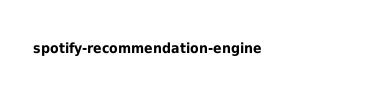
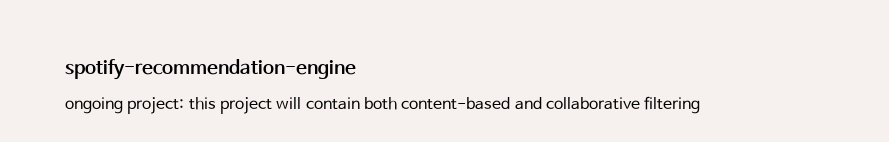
+ ongoing project: this project will contain both content-based and collaborative filtering

